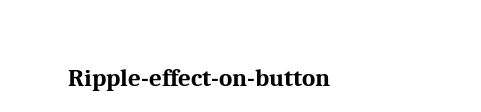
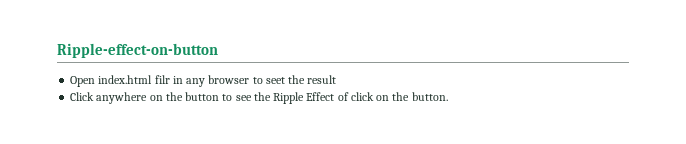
+ Open index.html filr in any browser to seet the result
+ Click anywhere on the button to see the Ripple Effect of click on the button.

